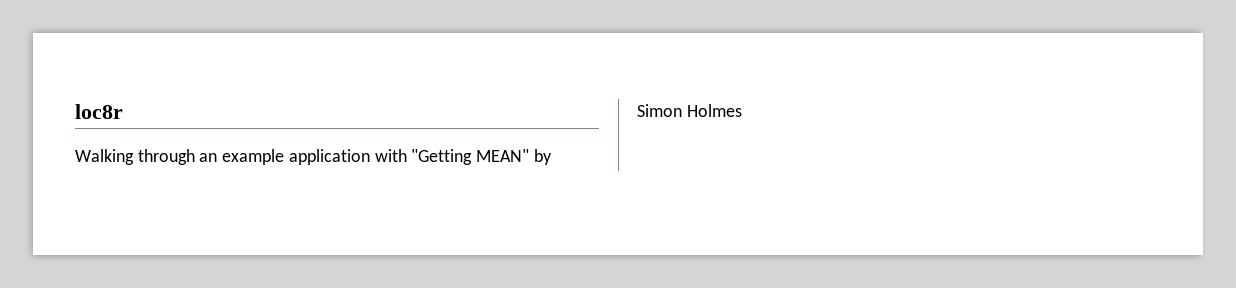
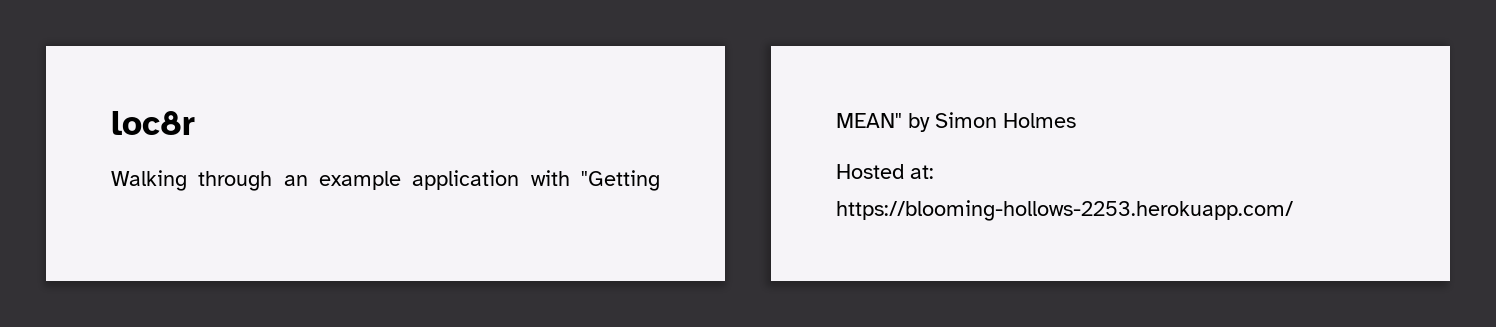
+ Hosted at: https://blooming-hollows-2253.herokuapp.com/

